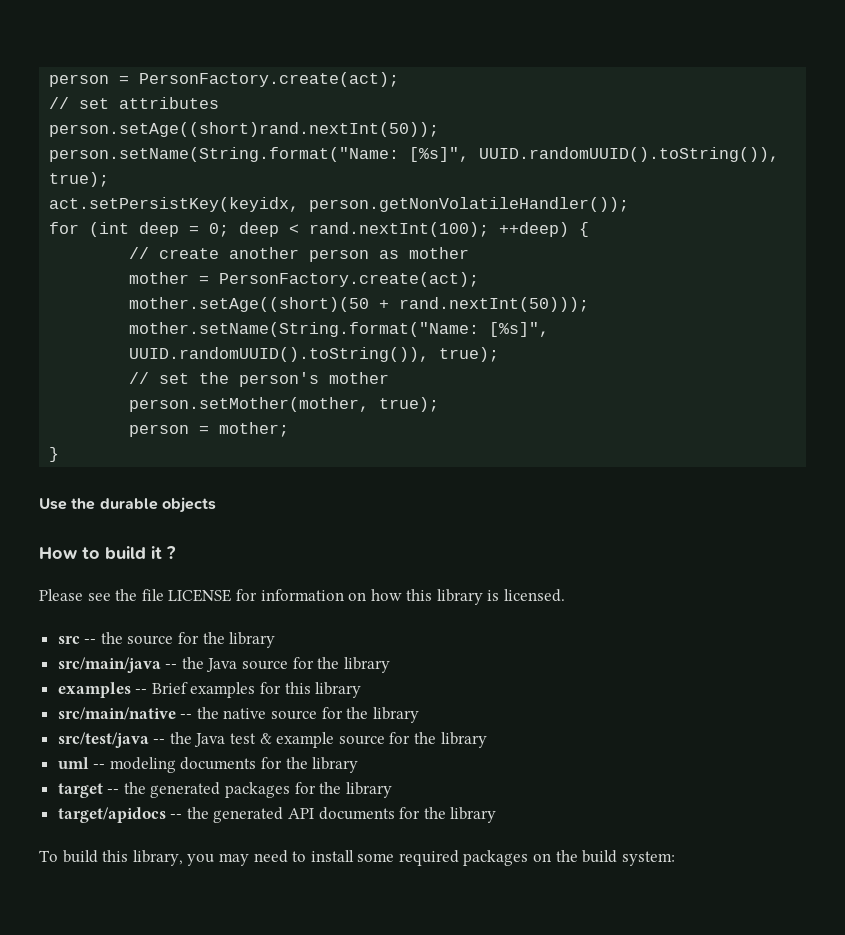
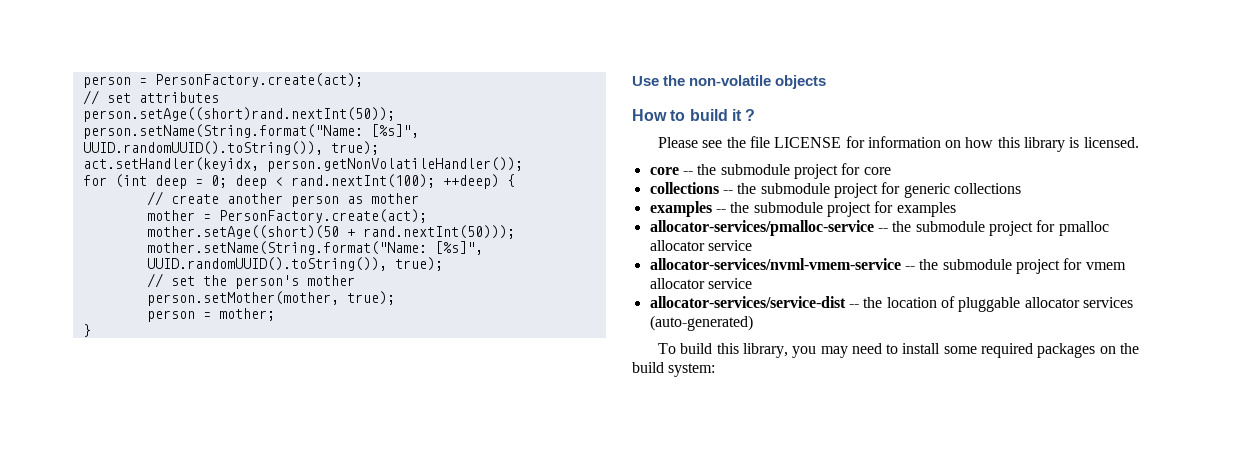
- act.setPersistKey(keyidx, person.getNonVolatileHandler());
+ act.setHandler(keyidx, person.getNonVolatileHandler());
- Use the durable objects
+ Use the non-volatile objects
- src -- the source for the library
- src/main/java -- the Java source for the library
- examples -- Brief examples for this library
- src/main/native -- the native source for the library
- src/test/java -- the Java test & example source for the library
- uml -- modeling documents for the library
- target -- the generated packages for the library
- target/apidocs -- the generated API documents for the library
+ core -- the submodule project for core
+ collections -- the submodule project for generic collections
+ examples -- the submodule project for examples
+ allocator-services/pmalloc-service -- the submodule project for pmalloc allocator service
+ allocator-services/nvml-vmem-service -- the submodule project for vmem allocator service
+ allocator-services/service-dist -- the location of pluggable allocator services (auto-generated)

